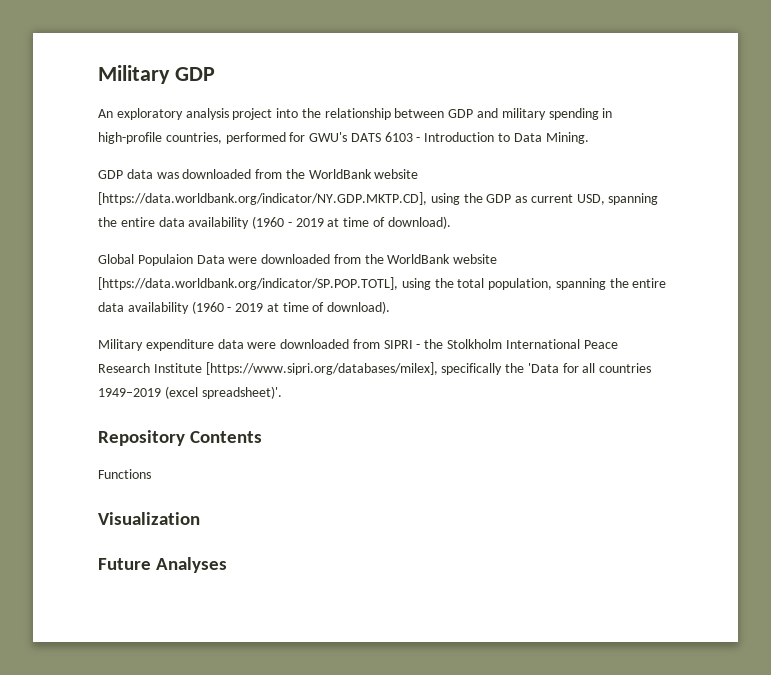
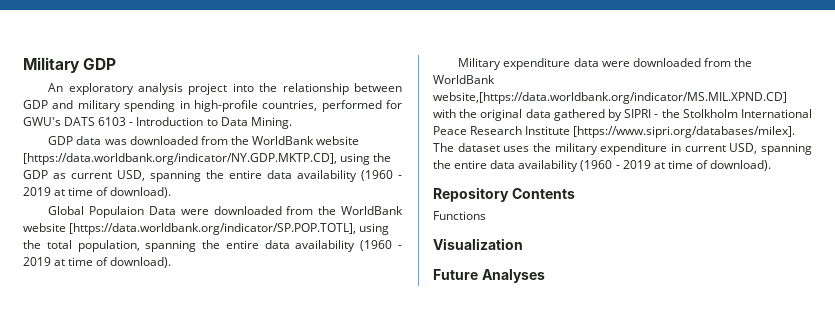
- Military expenditure data were downloaded from SIPRI - the Stolkholm International Peace Research Institute [https://www.sipri.org/databases/milex], specifically the 'Data for all countries 1949–2019 (excel spreadsheet)'.
+ Military expenditure data were downloaded from the WorldBank website,[https://data.worldbank.org/indicator/MS.MIL.XPND.CD] with the original data gathered by SIPRI - the Stolkholm International Peace Research Institute [https://www.sipri.org/databases/milex]. The dataset uses the military expenditure in current USD, spanning the entire data availability (1960 - 2019 at time of download).

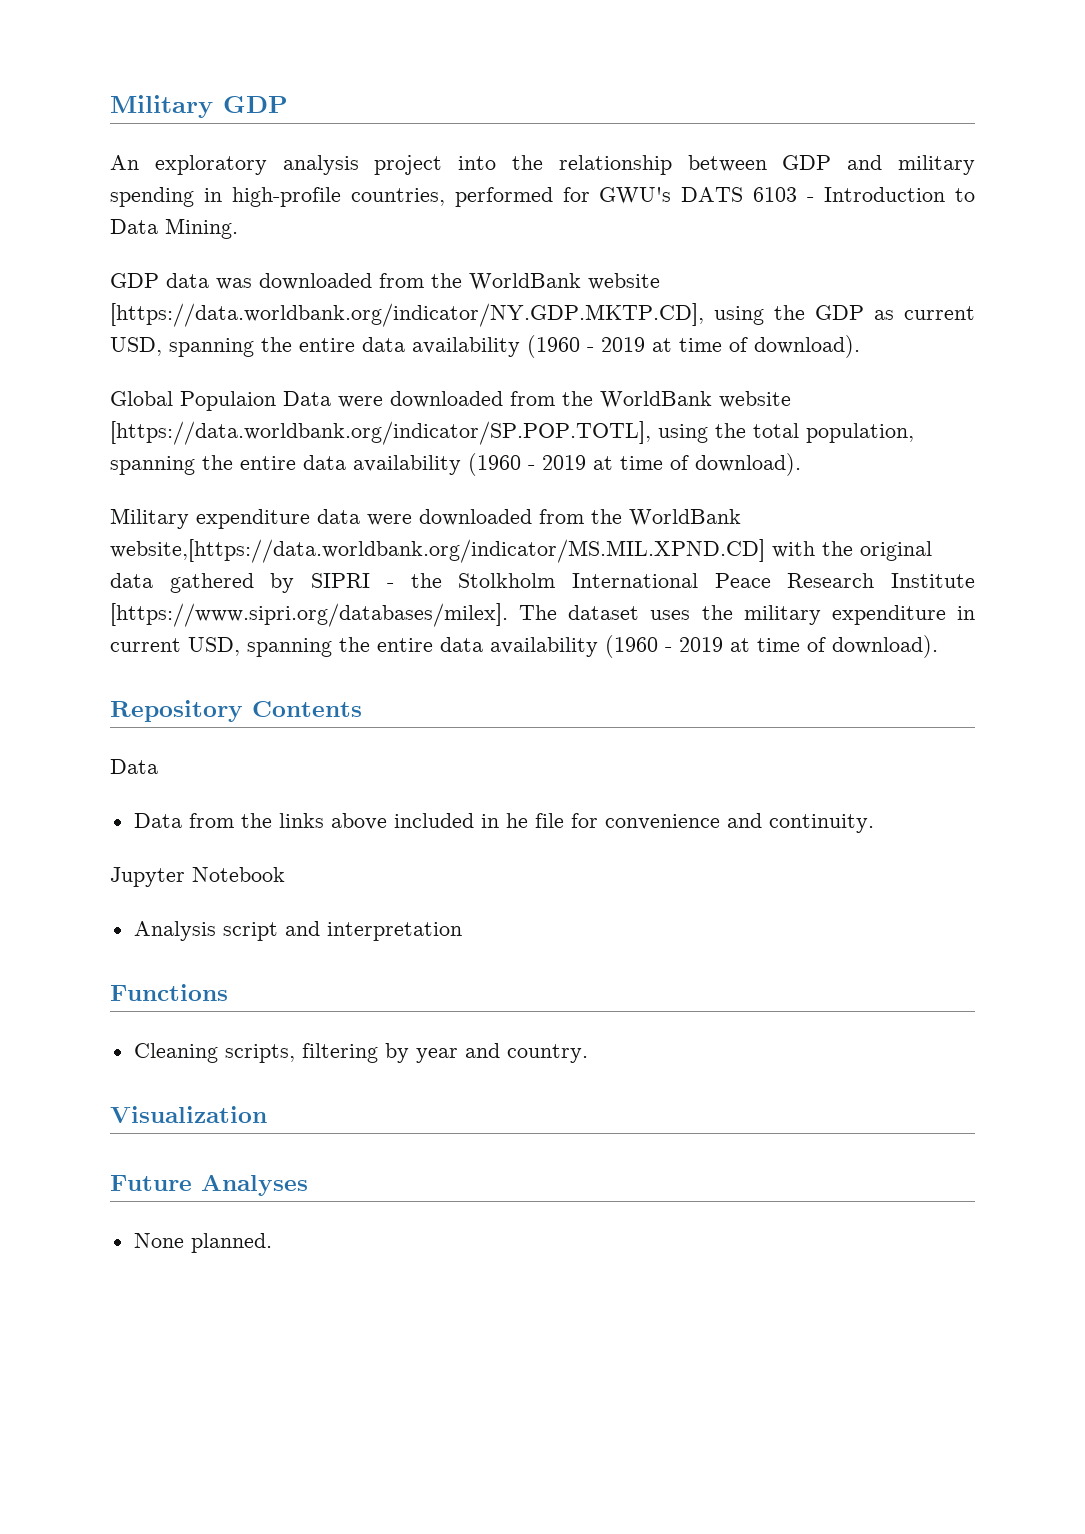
  Repository Contents
+ Data
+ Data from the links above included in he file for convenience and continuity.
+ Jupyter Notebook
+ Analysis script and interpretation
  Functions
+ Cleaning scripts, filtering by year and country.
+ None planned.

